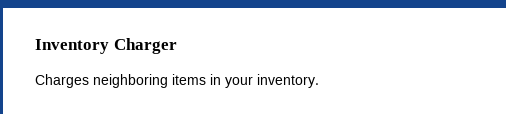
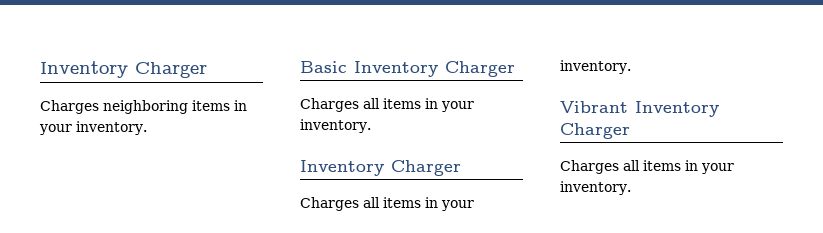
+ Basic Inventory Charger
+ Charges all items in your inventory.
+ Inventory Charger
+ Charges all items in your inventory.
+ Vibrant Inventory Charger
+ Charges all items in your inventory.

